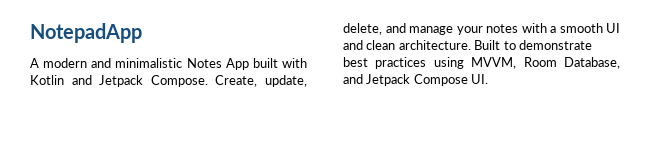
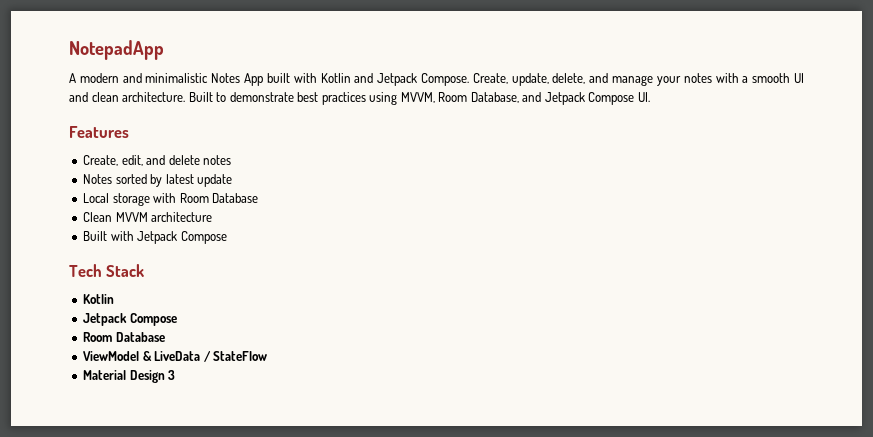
+ Features
+ Create, edit, and delete notes
+ Notes sorted by latest update
+ Local storage with Room Database
+ Clean MVVM architecture
+ Built with Jetpack Compose
+ Tech Stack
+ Kotlin
+ Jetpack Compose
+ Room Database
+ ViewModel & LiveData / StateFlow
+ Material Design 3

